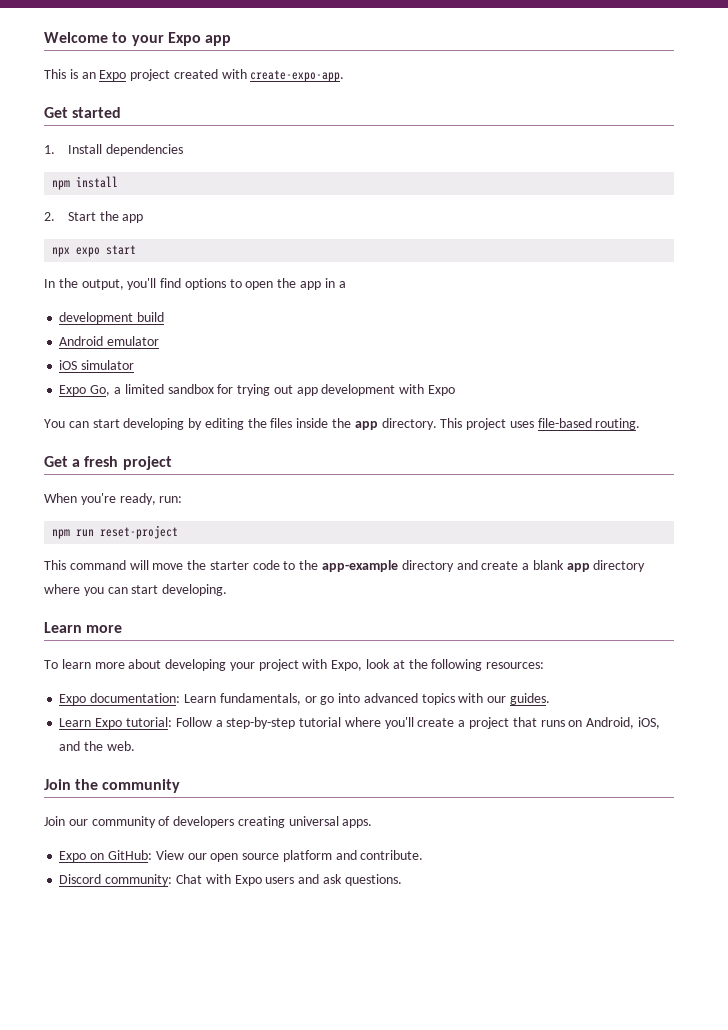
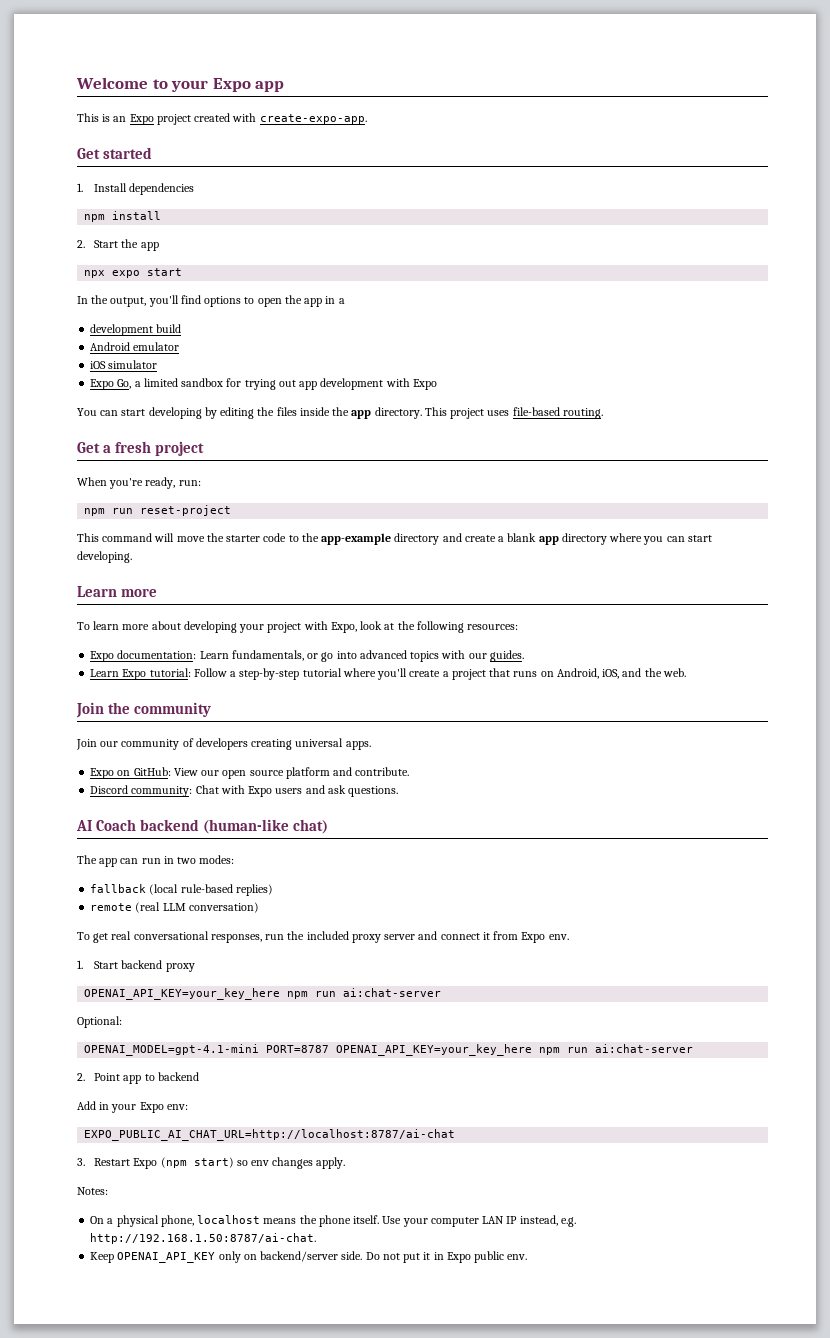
+ AI Coach backend (human-like chat)
+ The app can run in two modes:
+ fallback (local rule-based replies)
+ remote (real LLM conversation)
+ To get real conversational responses, run the included proxy server and connect it from Expo env.
+ 1. Start backend proxy
+ OPENAI_API_KEY=your_key_here npm run ai:chat-server
+ Optional:
+ OPENAI_MODEL=gpt-4.1-mini PORT=8787 OPENAI_API_KEY=your_key_here npm run ai:chat-server
+ 2. Point app to backend
+ Add in your Expo env:
+ EXPO_PUBLIC_AI_CHAT_URL=http://localhost:8787/ai-chat
+ 3. Restart Expo (npm start) so env changes apply.
+ Notes:
+ On a physical phone, localhost means the phone itself. Use your computer LAN IP instead, e.g. http://192.168.1.50:8787/ai-chat.
+ Keep OPENAI_API_KEY only on backend/server side. Do not put it in Expo public env.

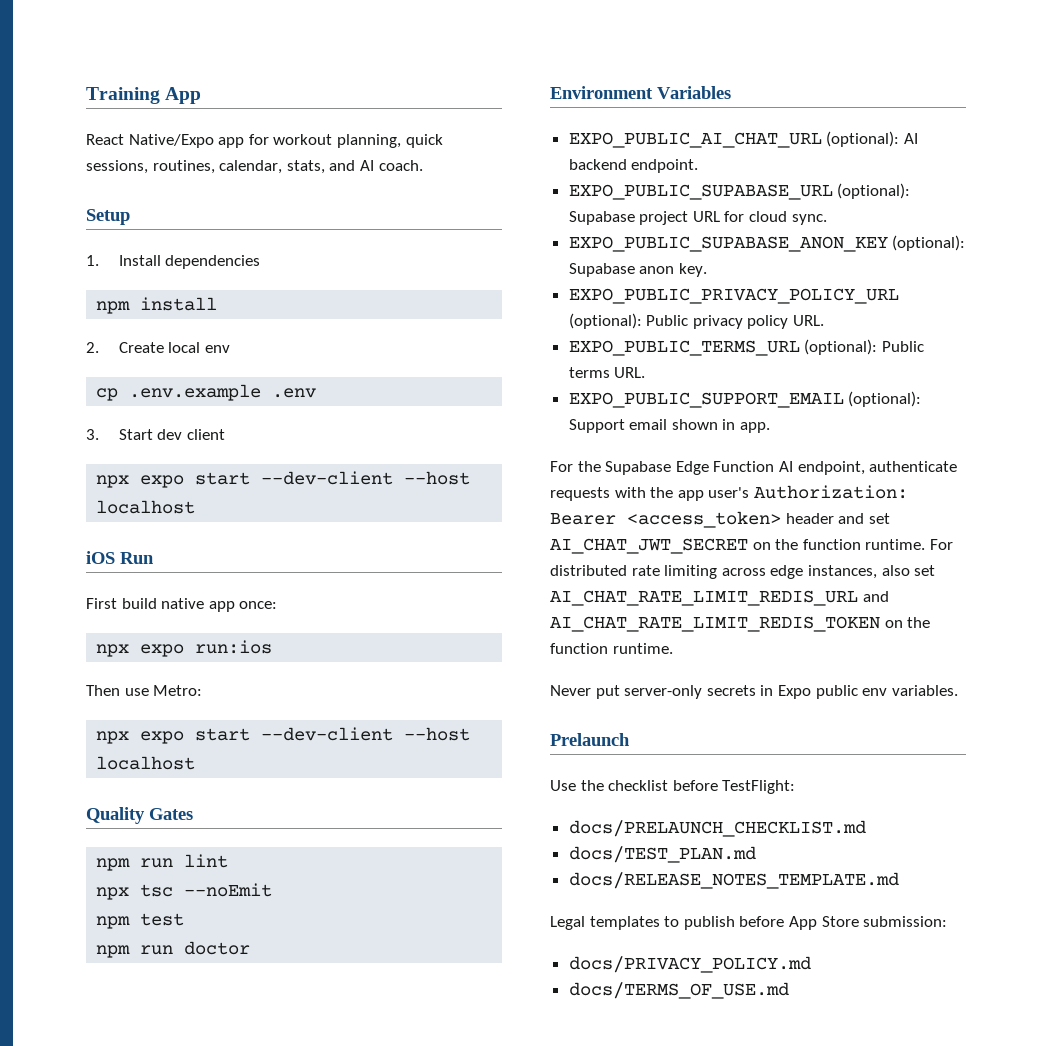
- Welcome to your Expo app
- This is an Expo project created with create-expo-app.
- Get started
+ Training App
+ React Native/Expo app for workout planning, quick sessions, routines, calendar, stats, and AI coach.
+ Setup
- 2. Start the app
- npx expo start
- In the output, you'll find options to open the app in a
- development build
- Android emulator
- iOS simulator
- Expo Go, a limited sandbox for trying out app development with Expo
- You can start developing by editing the files inside the app directory. This project uses file-based routing.
- Get a fresh project
- When you're ready, run:
- npm run reset-project
- This command will move the starter code to the app-example directory and create a blank app directory where you can start developing.
- Learn more
- To learn more about developing your project with Expo, look at the following resources:
- Expo documentation: Learn fundamentals, or go into advanced topics with our guides.
- Learn Expo tutorial: Follow a step-by-step tutorial where you'll create a project that runs on Android, iOS, and the web.
- Join the community
- Join our community of developers creating universal apps.
- Expo on GitHub: View our open source platform and contribute.
- Discord community: Chat with Expo users and ask questions.
- AI Coach backend (human-like chat)
- The app can run in two modes:
- fallback (local rule-based replies)
- remote (real LLM conversation)
- To get real conversational responses, run the included proxy server and connect it from Expo env.
- 1. Start backend proxy
- OPENAI_API_KEY=your_key_here npm run ai:chat-server
- Optional:
- OPENAI_MODEL=gpt-4.1-mini PORT=8787 OPENAI_API_KEY=your_key_here npm run ai:chat-server
- 2. Point app to backend
- Add in your Expo env:
- EXPO_PUBLIC_AI_CHAT_URL=http://localhost:8787/ai-chat
- 3. Restart Expo (npm start) so env changes apply.
- Notes:
- On a physical phone, localhost means the phone itself. Use your computer LAN IP instead, e.g. http://192.168.1.50:8787/ai-chat.
- Keep OPENAI_API_KEY only on backend/server side. Do not put it in Expo public env.
+ 2. Create local env
+ cp .env.example .env
+ 3. Start dev client
+ npx expo start --dev-client --host localhost
+ iOS Run
+ First build native app once:
+ npx expo run:ios
+ Then use Metro:
+ npx expo start --dev-client --host localhost
+ Quality Gates
+ npm run lint
+ npx tsc --noEmit
+ npm test
+ npm run doctor
+ Environment Variables
+ EXPO_PUBLIC_AI_CHAT_URL (optional): AI backend endpoint.
+ EXPO_PUBLIC_SUPABASE_URL (optional): Supabase project URL for cloud sync.
+ EXPO_PUBLIC_SUPABASE_ANON_KEY (optional): Supabase anon key.
+ EXPO_PUBLIC_PRIVACY_POLICY_URL (optional): Public privacy policy URL.
+ EXPO_PUBLIC_TERMS_URL (optional): Public terms URL.
+ EXPO_PUBLIC_SUPPORT_EMAIL (optional): Support email shown in app.
+ For the Supabase Edge Function AI endpoint, authenticate requests with the app user's Authorization: Bearer <access_token> header and set AI_CHAT_JWT_SECRET on the function runtime. For distributed rate limiting across edge instances, also set AI_CHAT_RATE_LIMIT_REDIS_URL and AI_CHAT_RATE_LIMIT_REDIS_TOKEN on the function runtime.
+ Never put server-only secrets in Expo public env variables.
+ Prelaunch
+ Use the checklist before TestFlight:
+ docs/PRELAUNCH_CHECKLIST.md
+ docs/TEST_PLAN.md
+ docs/RELEASE_NOTES_TEMPLATE.md
+ Legal templates to publish before App Store submission:
+ docs/PRIVACY_POLICY.md
+ docs/TERMS_OF_USE.md

